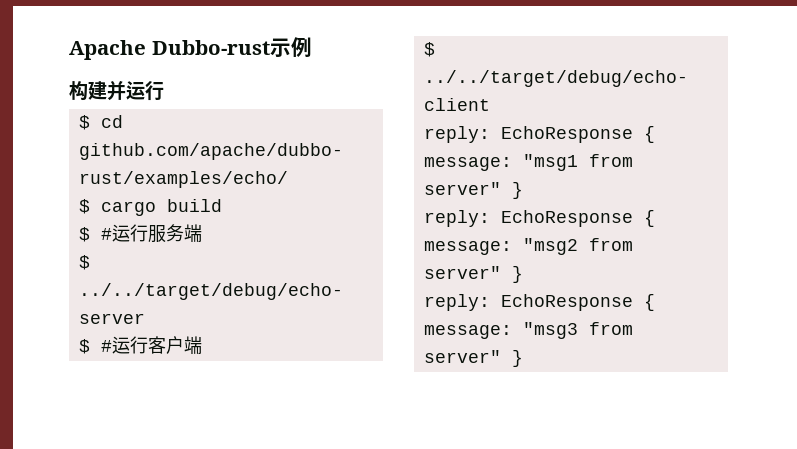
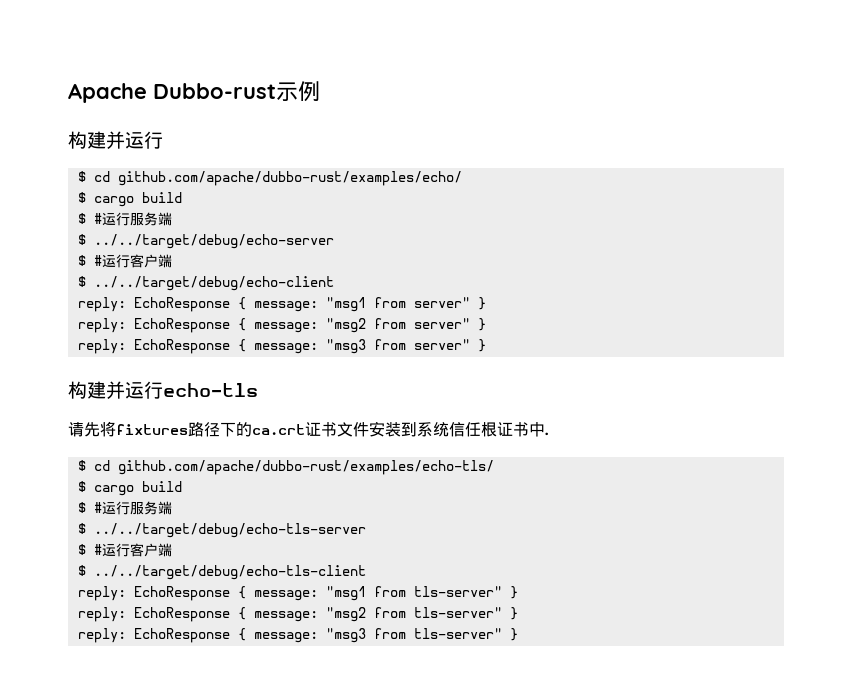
+ 构建并运行echo-tls
+ 请先将fixtures路径下的ca.crt证书文件安装到系统信任根证书中.
+ $ cd github.com/apache/dubbo-rust/examples/echo-tls/
+ $ cargo build
+ $ #运行服务端
+ $ ../../target/debug/echo-tls-server
+ $ #运行客户端
+ $ ../../target/debug/echo-tls-client
+ reply: EchoResponse { message: "msg1 from tls-server" }
+ reply: EchoResponse { message: "msg2 from tls-server" }
+ reply: EchoResponse { message: "msg3 from tls-server" }

